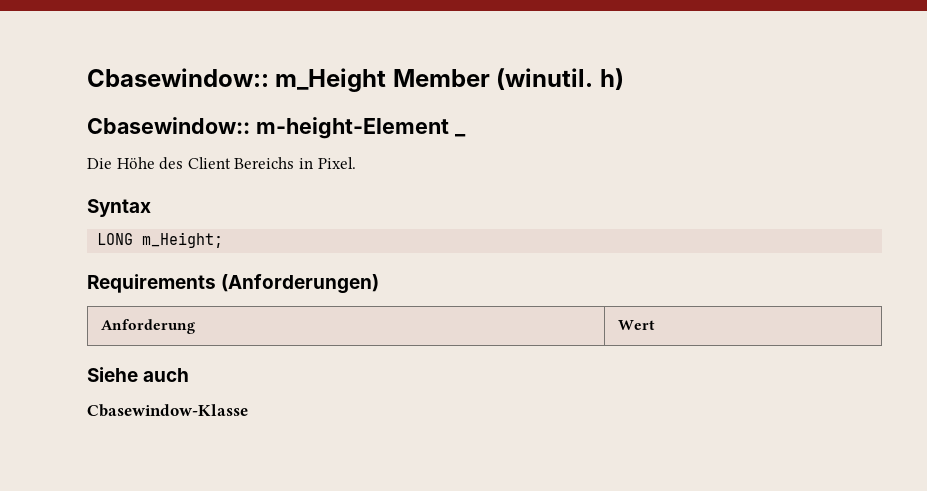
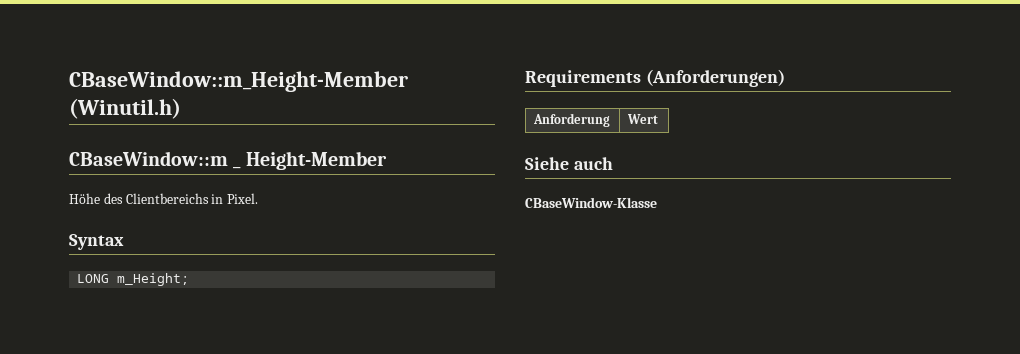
- Cbasewindow:: m_Height Member (winutil. h)
- Cbasewindow:: m-height-Element _
- Die Höhe des Client Bereichs in Pixel.
+ CBaseWindow::m_Height-Member (Winutil.h)
+ CBaseWindow::m _ Height-Member
+ Höhe des Clientbereichs in Pixel.
- Cbasewindow-Klasse
+ CBaseWindow-Klasse

